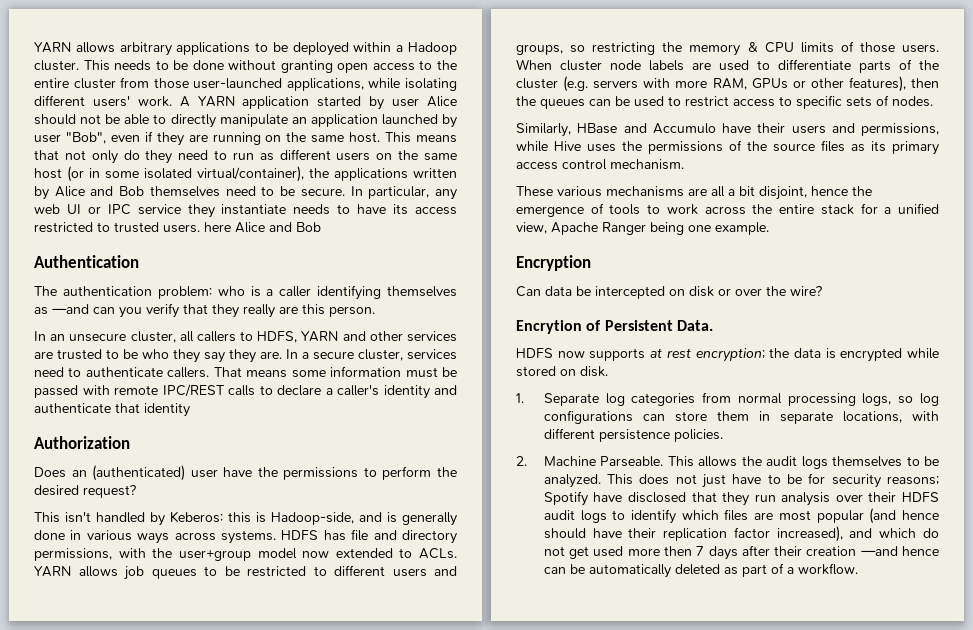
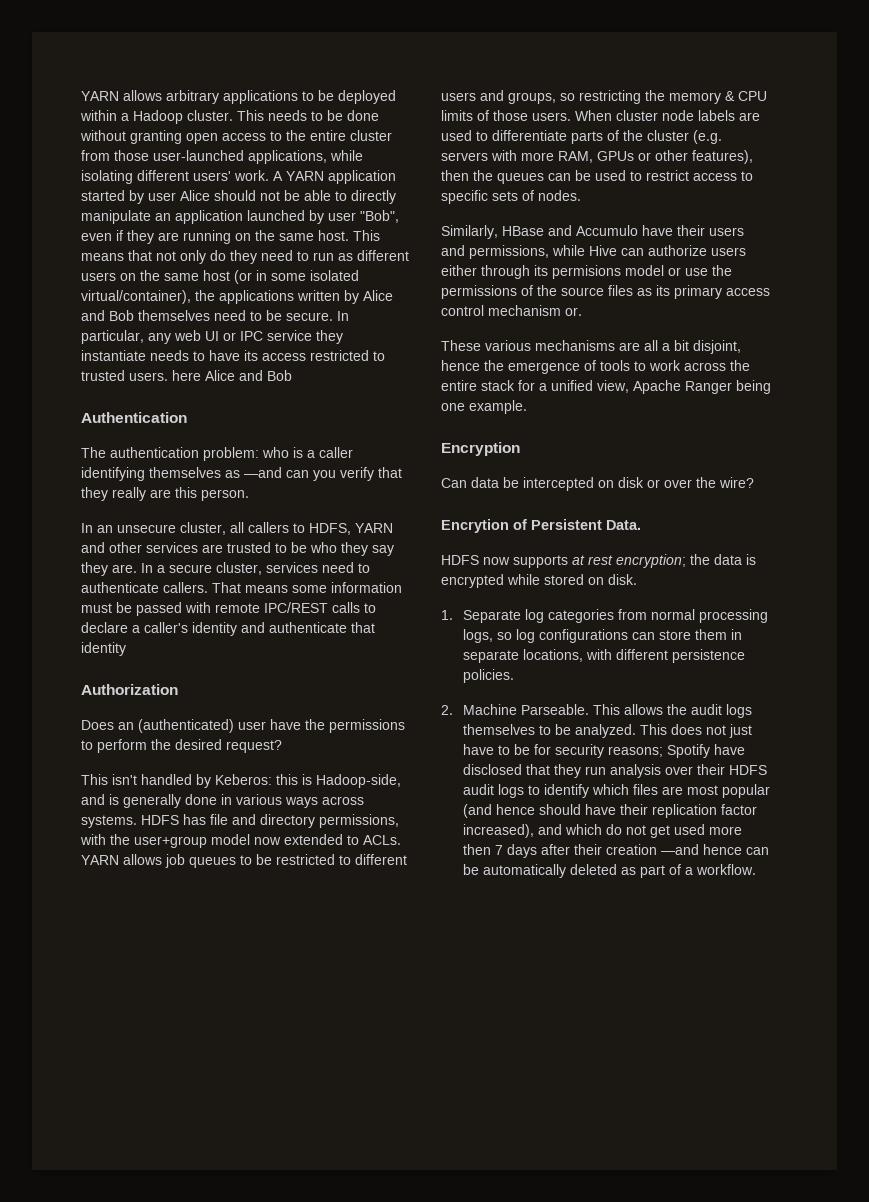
- Similarly, HBase and Accumulo have their users and permissions, while Hive uses the permissions of the source files as its primary access control mechanism.
+ Similarly, HBase and Accumulo have their users and permissions, while Hive can authorize users either through its permisions model or use the permissions of the source files as its primary access control mechanism or.

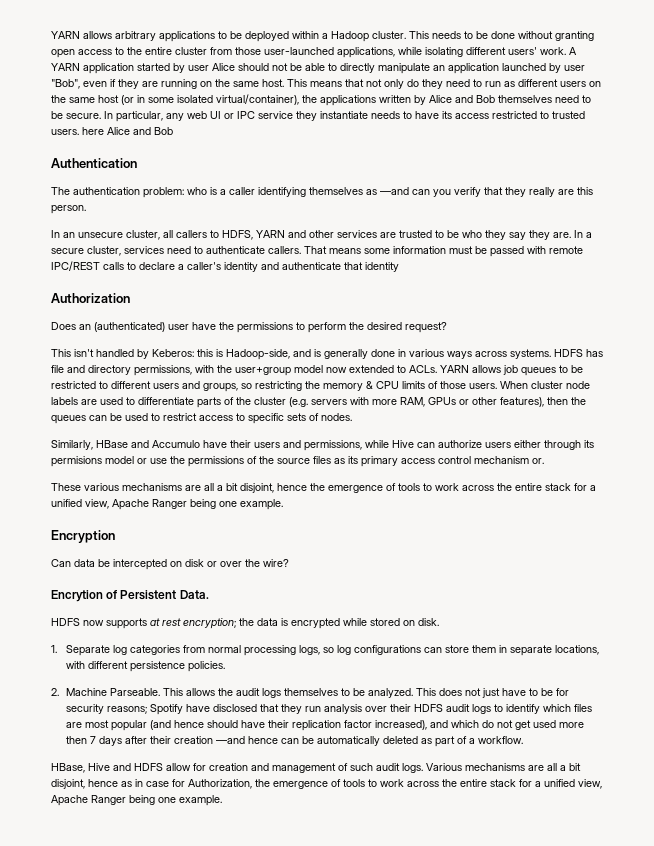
+ HBase, Hive and HDFS allow for creation and management of such audit logs. Various mechanisms are all a bit disjoint, hence as in case for Authorization, the emergence of tools to work across the entire stack for a unified view, Apache Ranger being one example.

